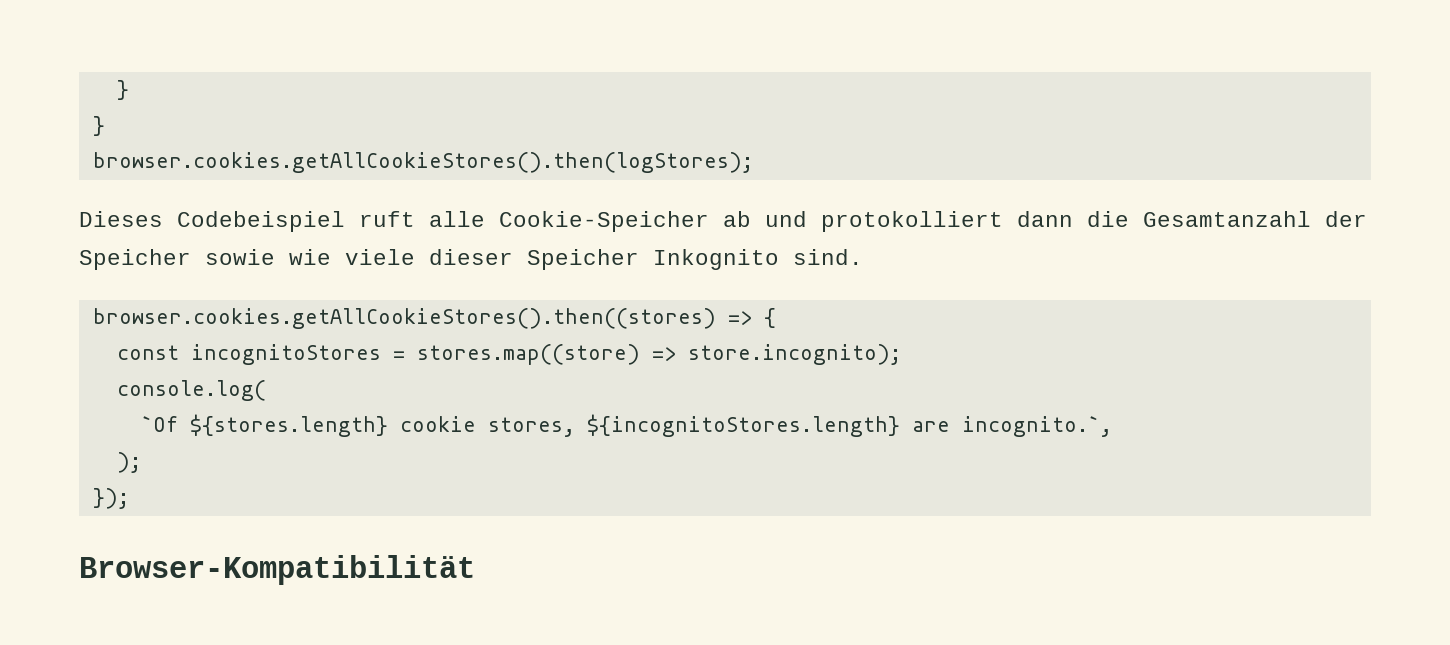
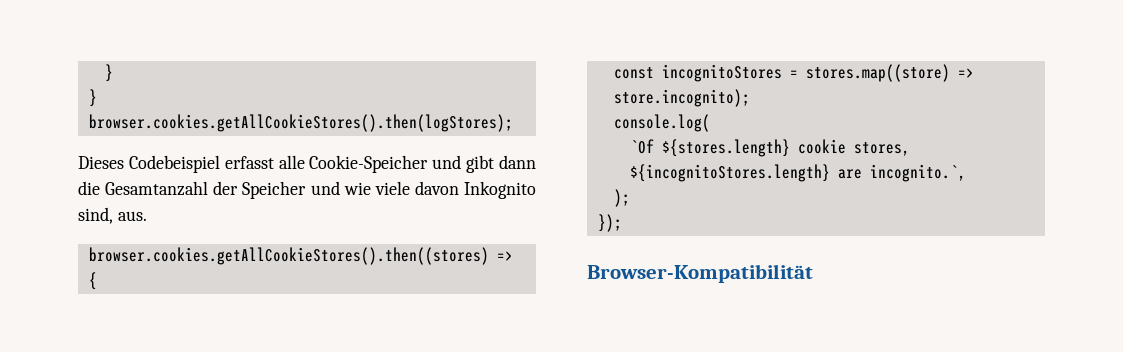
- Dieses Codebeispiel ruft alle Cookie-Speicher ab und protokolliert dann die Gesamtanzahl der Speicher sowie wie viele dieser Speicher Inkognito sind.
+ Dieses Codebeispiel erfasst alle Cookie-Speicher und gibt dann die Gesamtanzahl der Speicher und wie viele davon Inkognito sind, aus.

